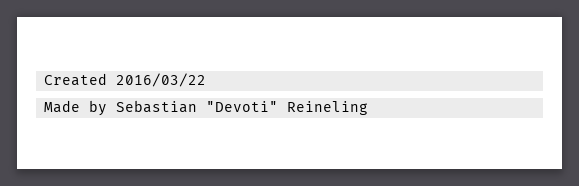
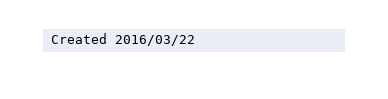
- Made by Sebastian "Devoti" Reineling

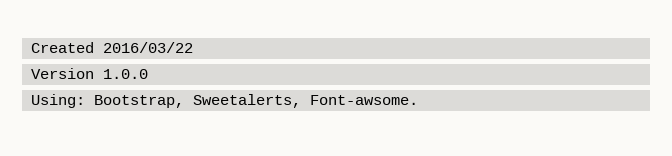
+ Version 1.0.0
+ Using: Bootstrap, Sweetalerts, Font-awsome.

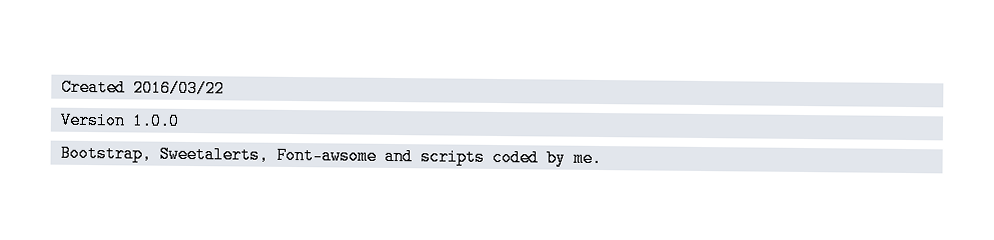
- Using: Bootstrap, Sweetalerts, Font-awsome.
+ Bootstrap, Sweetalerts, Font-awsome and scripts coded by me.

